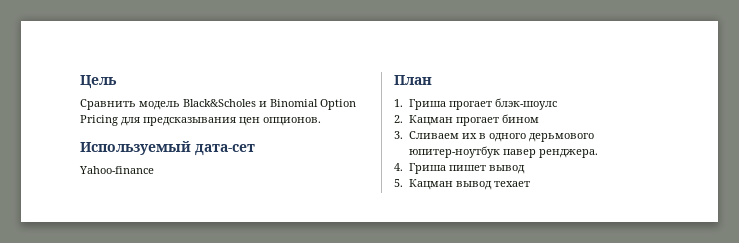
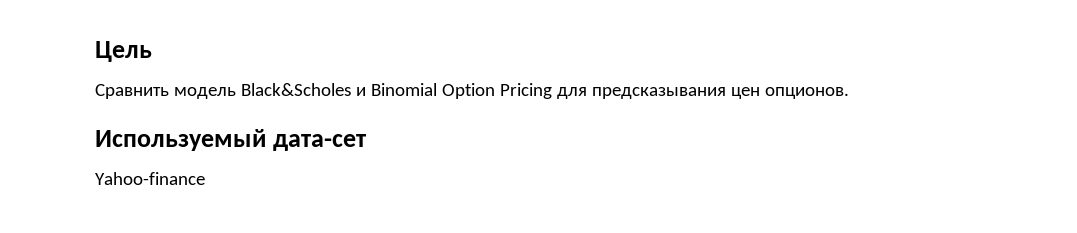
- План
- 1. Гриша прогает блэк-шоулс
- 2. Кацман прогает бином
- 3. Сливаем их в одного дерьмового юпитер-ноутбук павер ренджера.
- 4. Гриша пишет вывод
- 5. Кацман вывод техает

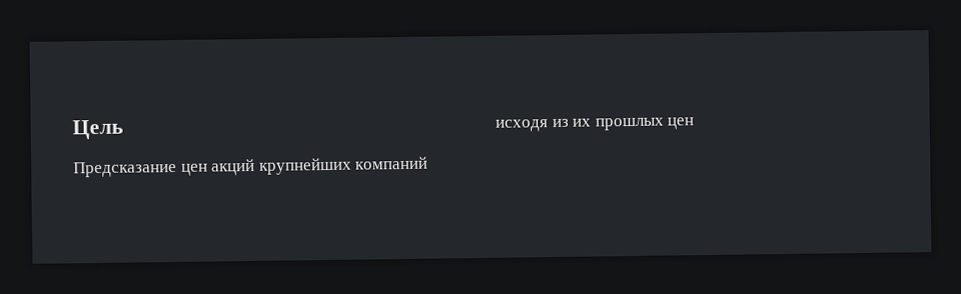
- Сравнить модель Black&Scholes и Binomial Option Pricing для предсказывания цен опционов.
- Используемый дата-сет
- Yahoo-finance
+ Предсказание цен акций крупнейших компаний исходя из их прошлых цен

